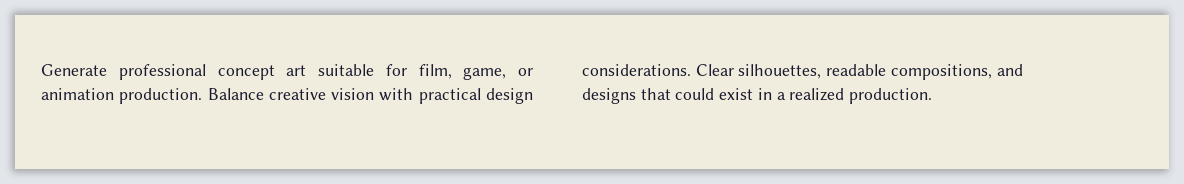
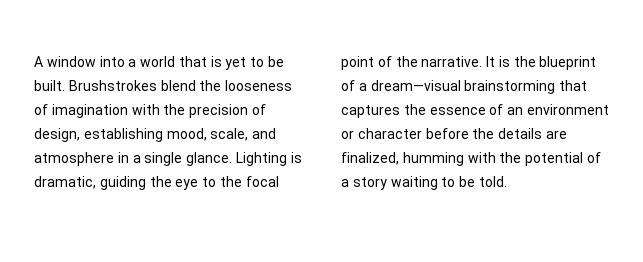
- Generate professional concept art suitable for film, game, or animation production. Balance creative vision with practical design considerations. Clear silhouettes, readable compositions, and designs that could exist in a realized production.
+ A window into a world that is yet to be built. Brushstrokes blend the looseness of imagination with the precision of design, establishing mood, scale, and atmosphere in a single glance. Lighting is dramatic, guiding the eye to the focal point of the narrative. It is the blueprint of a dream—visual brainstorming that captures the essence of an environment or character before the details are finalized, humming with the potential of a story waiting to be told.

